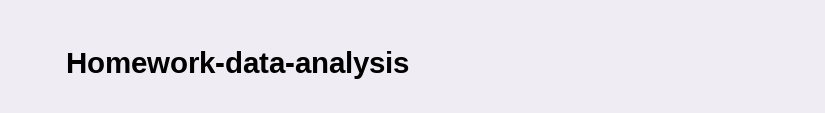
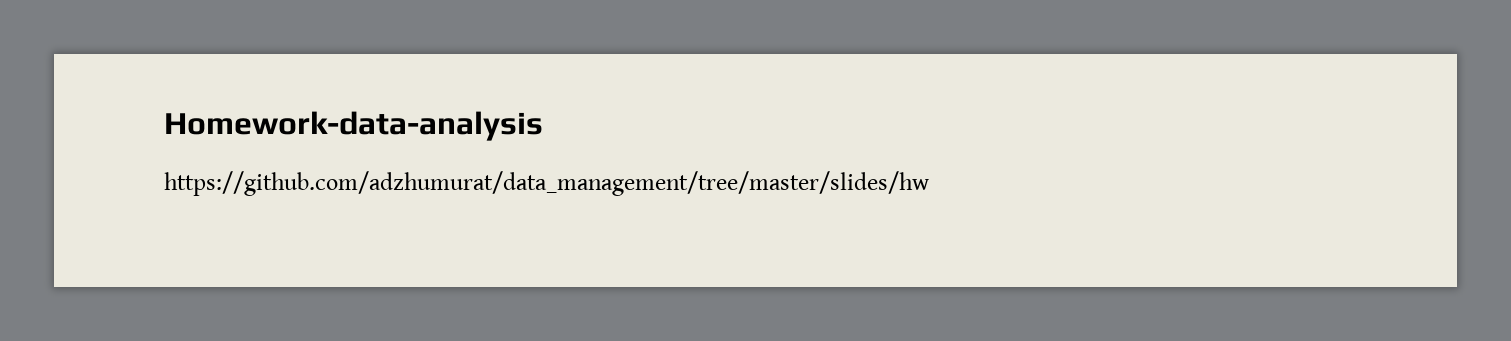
+ https://github.com/adzhumurat/data_management/tree/master/slides/hw

